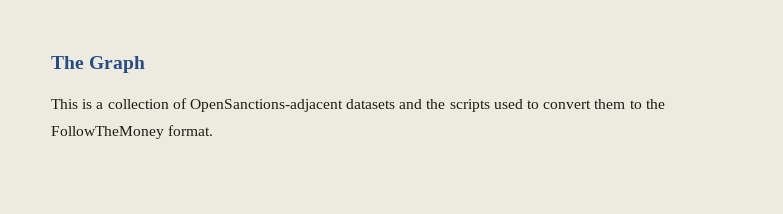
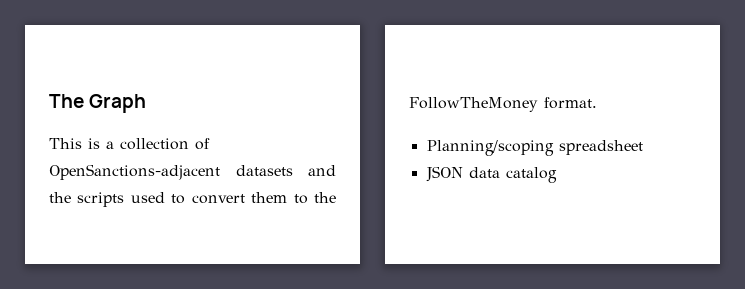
+ Planning/scoping spreadsheet
+ JSON data catalog

